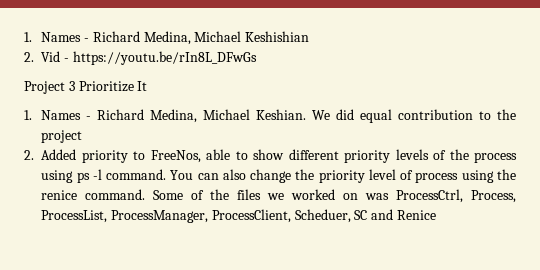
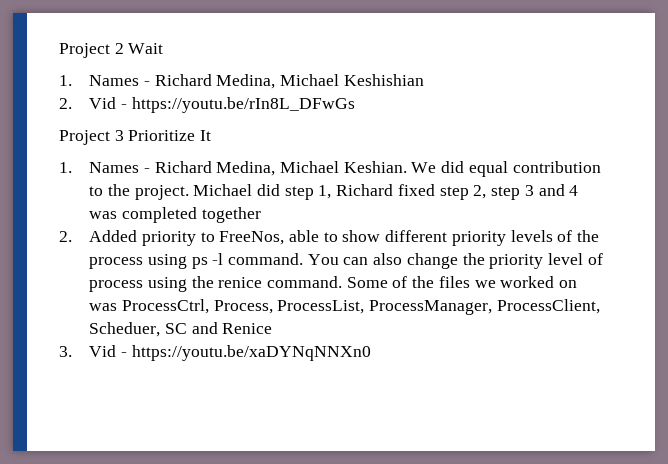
+ Project 2 Wait
- We did equal contribution to the project
+ We did equal contribution to the project. Michael did step 1, Richard fixed step 2, step 3 and 4 was completed together
+ 3. Vid - https://youtu.be/xaDYNqNNXn0

